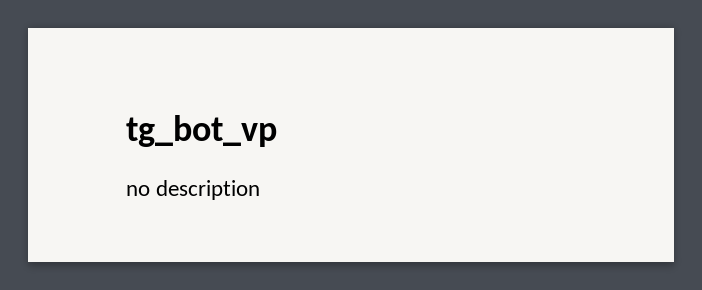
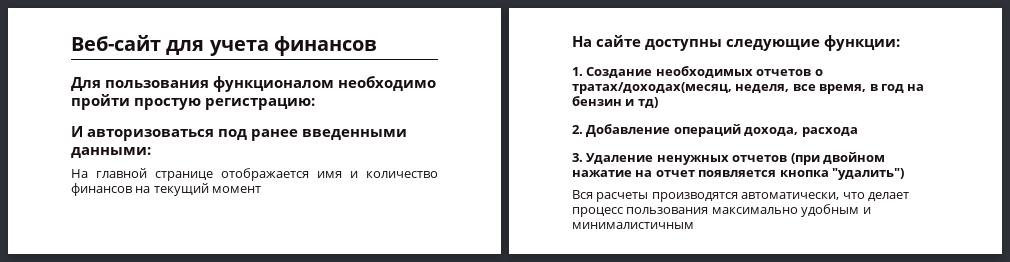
- tg_bot_vp
- no description
+ Веб-сайт для учета финансов
+ Для пользования функционалом необходимо пройти простую регистрацию:
+ И авторизоваться под ранее введенными данными:
+ На главной странице отображается имя и количество финансов на текущий момент
+ На сайте доступны следующие функции:
+ 1. Создание необходимых отчетов о тратах/доходах(месяц, неделя, все время, в год на бензин и тд)
+ 2. Добавление операций дохода, расхода
+ 3. Удаление ненужных отчетов (при двойном нажатие на отчет появляется кнопка "удалить")
+ Вся расчеты производятся автоматически, что делает процесс пользования максимально удобным и минималистичным

